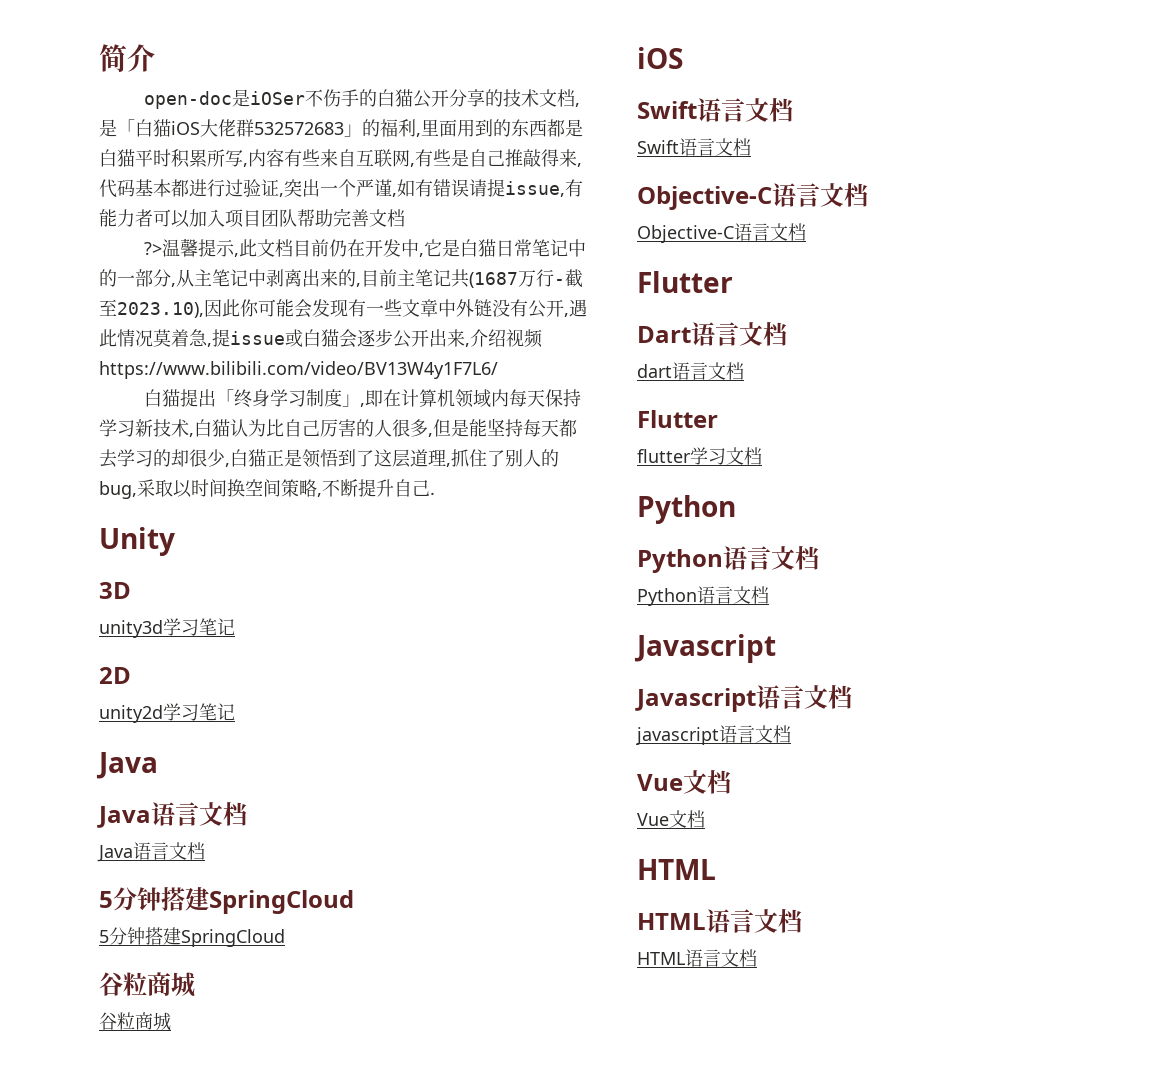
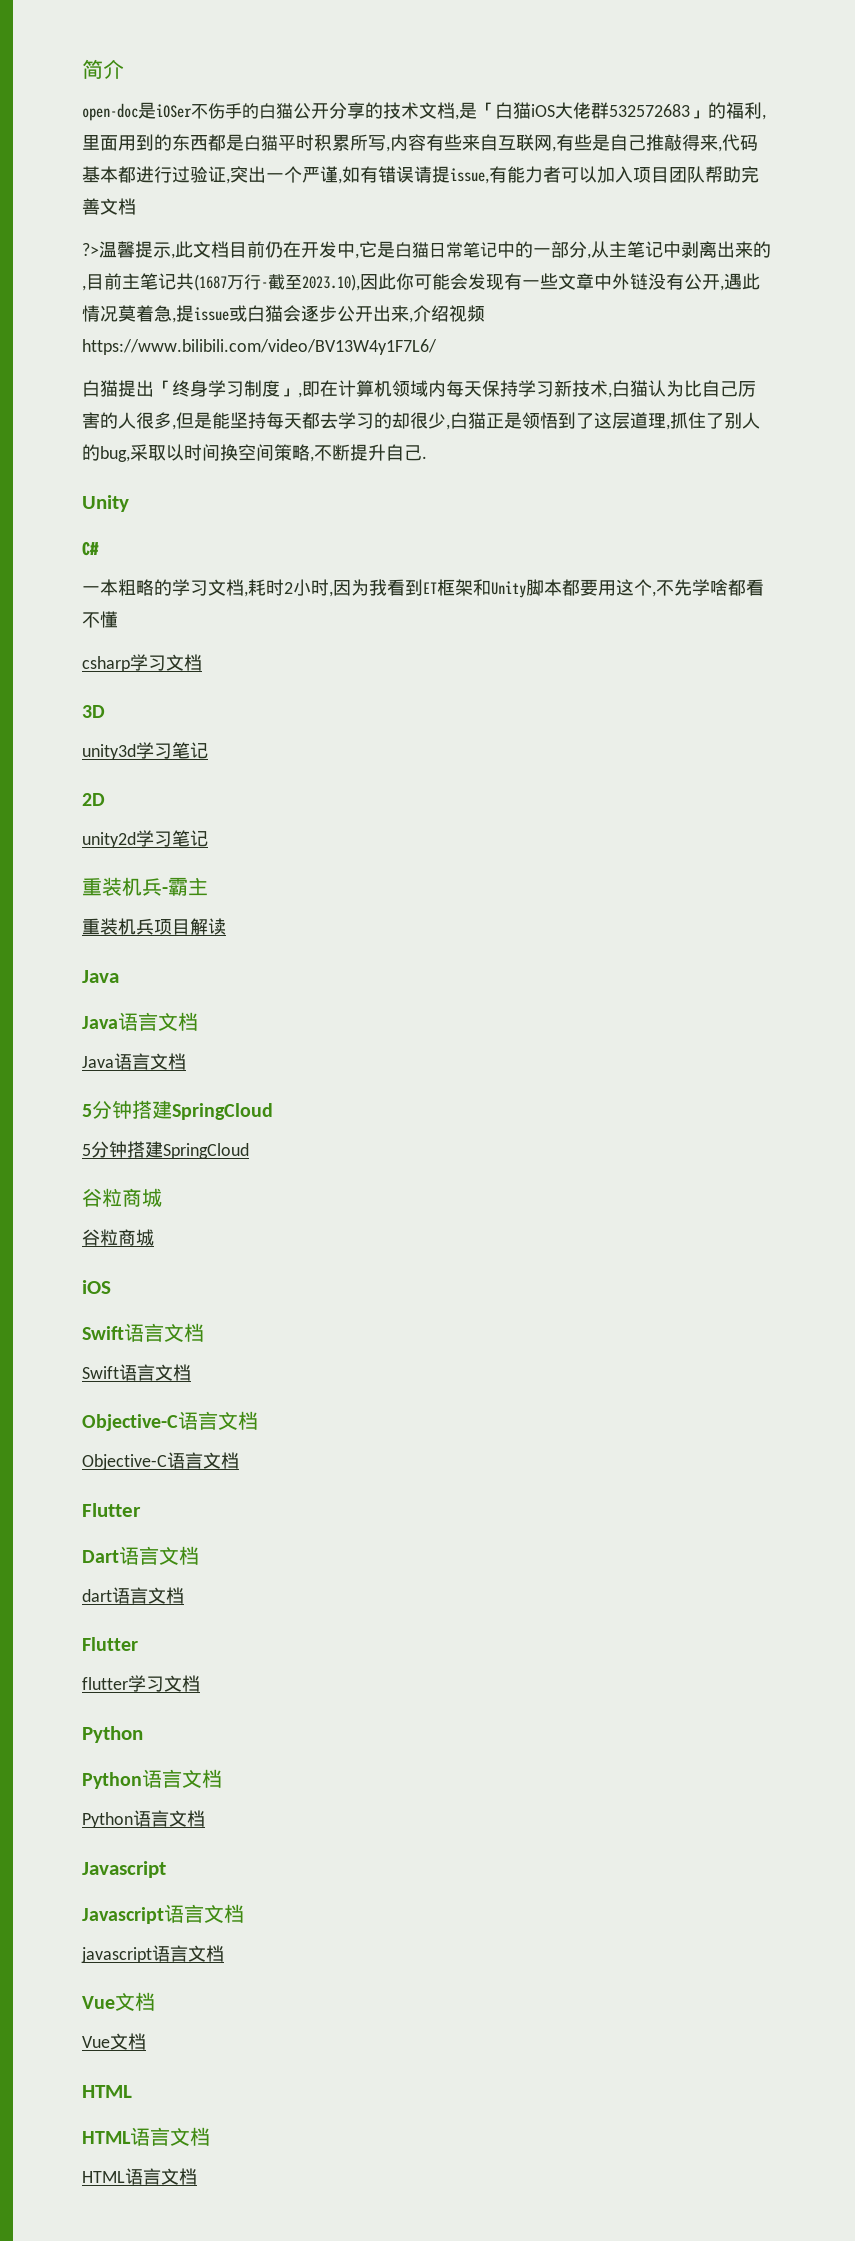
+ C#
+ 一本粗略的学习文档,耗时2小时,因为我看到ET框架和Unity脚本都要用这个,不先学啥都看不懂
+ csharp学习文档
+ 重装机兵-霸主
+ 重装机兵项目解读

